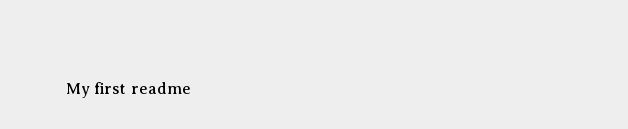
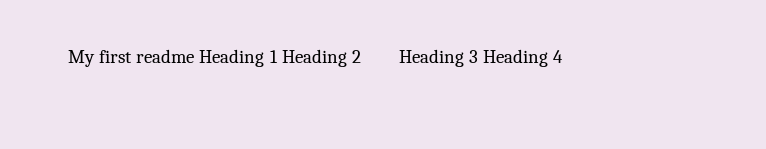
- My first readme
+ My first readme Heading 1 Heading 2 Heading 3 Heading 4

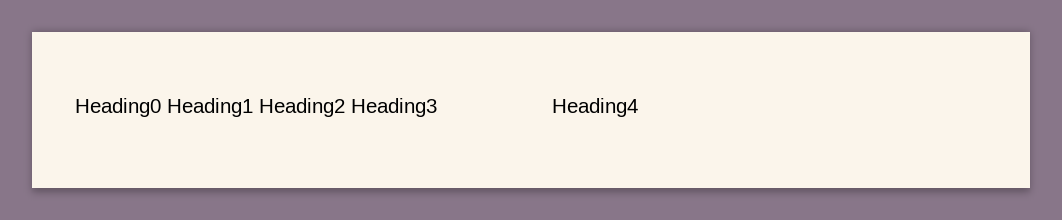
- My first readme Heading 1 Heading 2 Heading 3 Heading 4
+ Heading0 Heading1 Heading2 Heading3 Heading4

